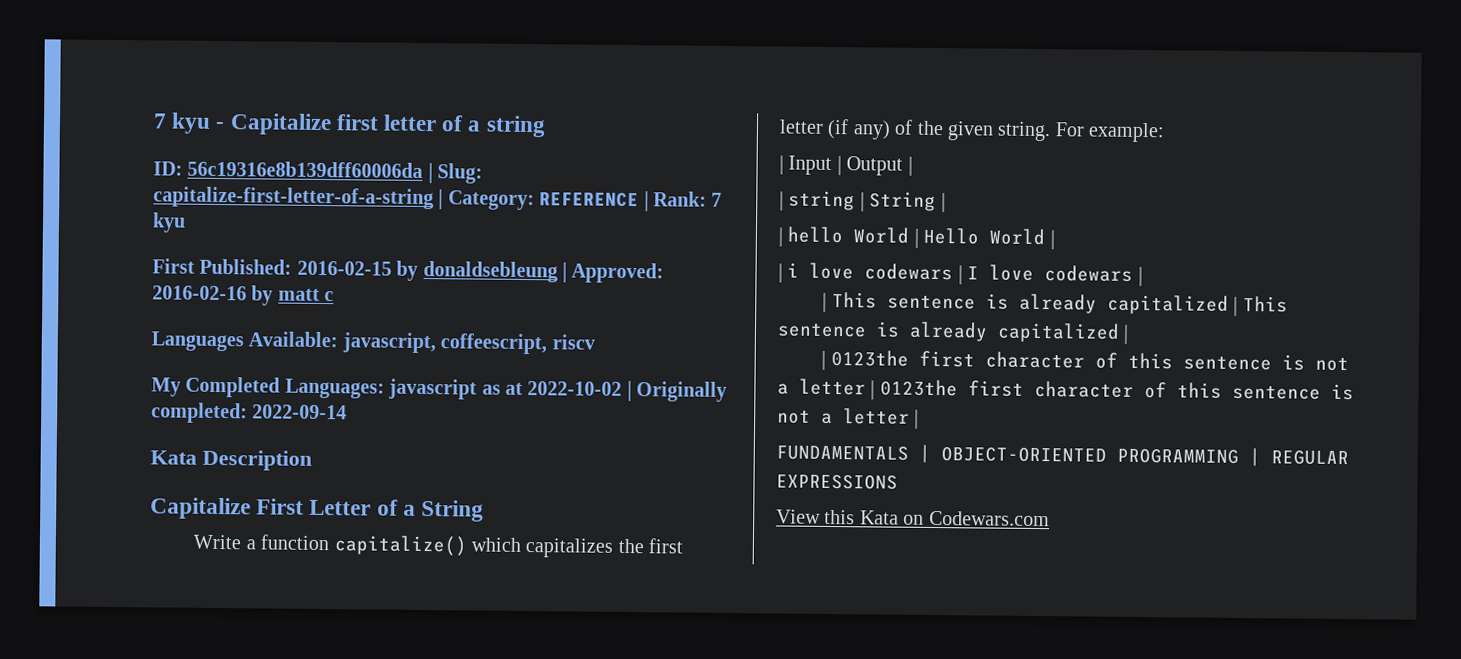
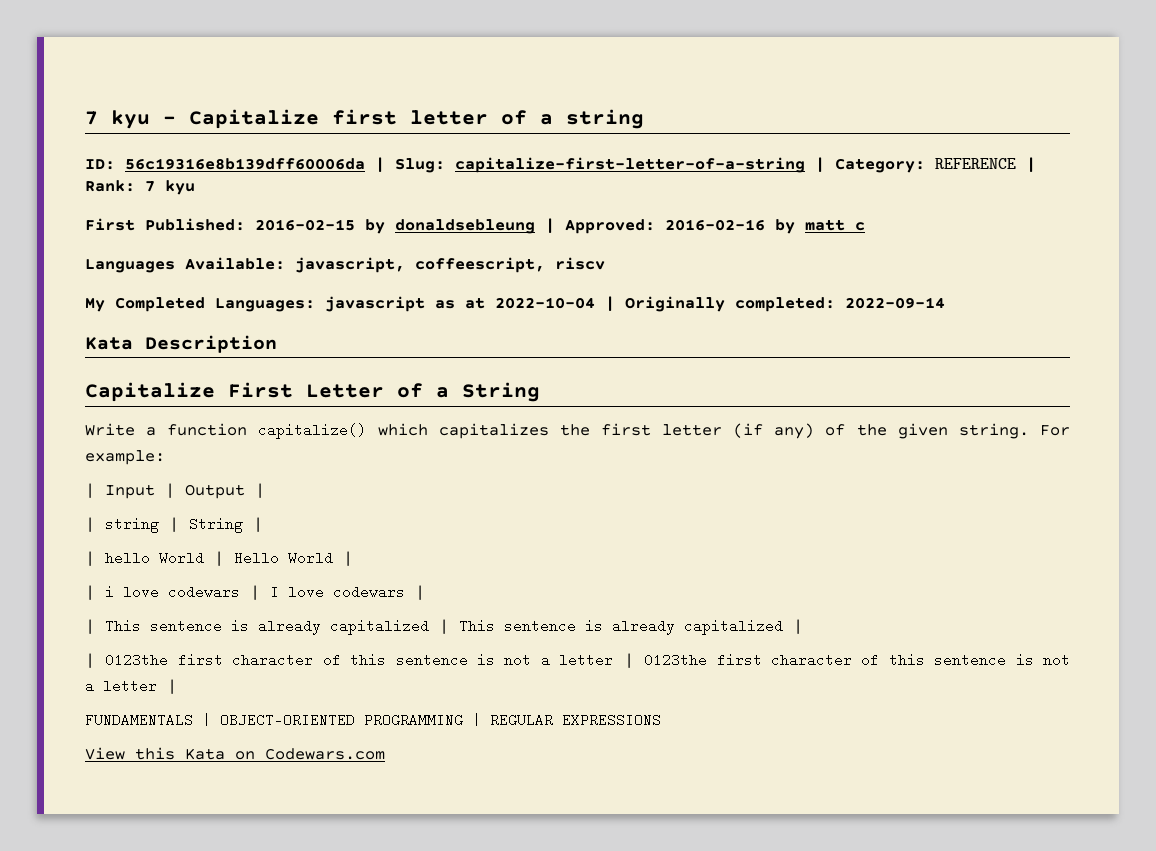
- My Completed Languages: javascript as at 2022-10-02 | Originally completed: 2022-09-14
+ My Completed Languages: javascript as at 2022-10-04 | Originally completed: 2022-09-14

